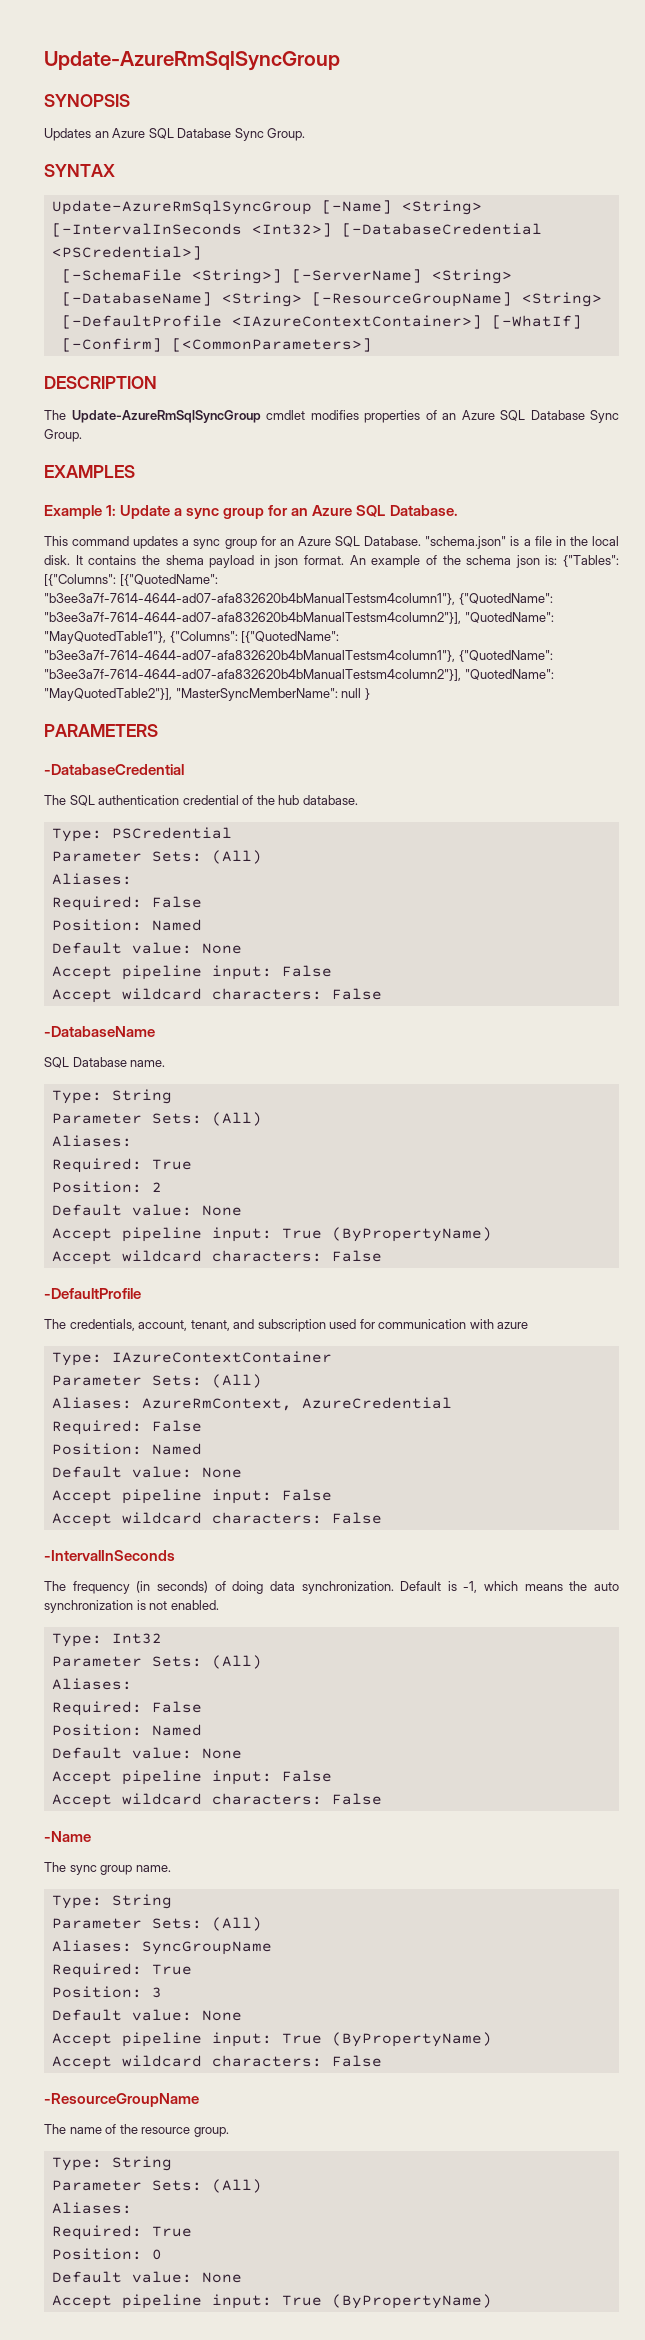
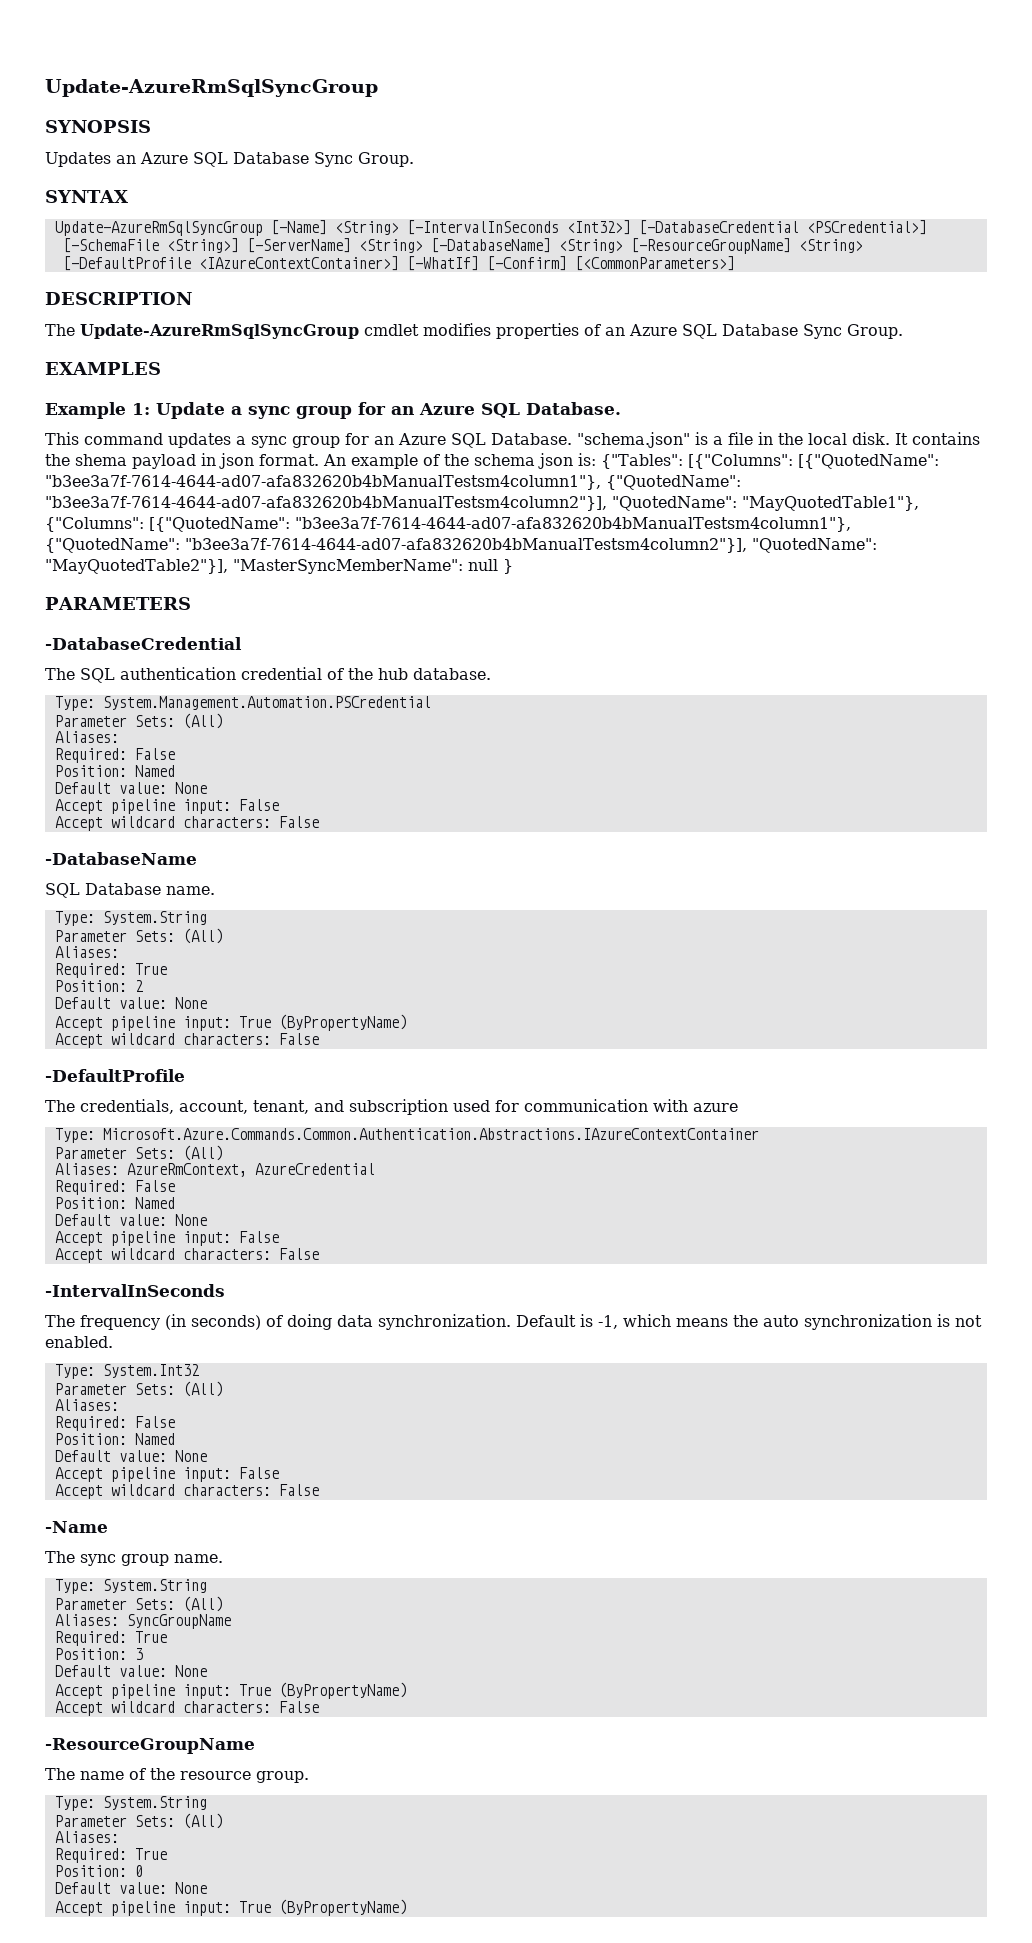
- Type: PSCredential
+ Type: System.Management.Automation.PSCredential
  SQL Database name.
- Type: String
+ Type: System.String
- Type: IAzureContextContainer
+ Type: Microsoft.Azure.Commands.Common.Authentication.Abstractions.IAzureContextContainer
- Type: Int32
+ Type: System.Int32
  The sync group name.
- Type: String
+ Type: System.String
  The name of the resource group.
- Type: String
+ Type: System.String

